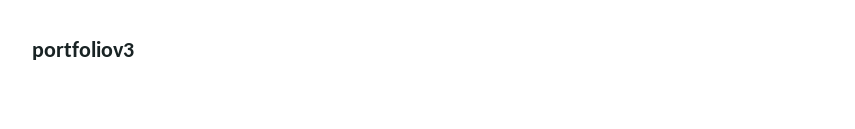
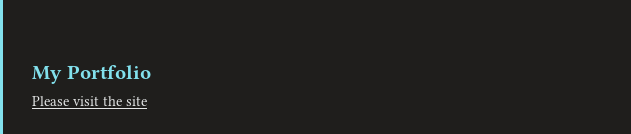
- portfoliov3
+ My Portfolio
+ Please visit the site

